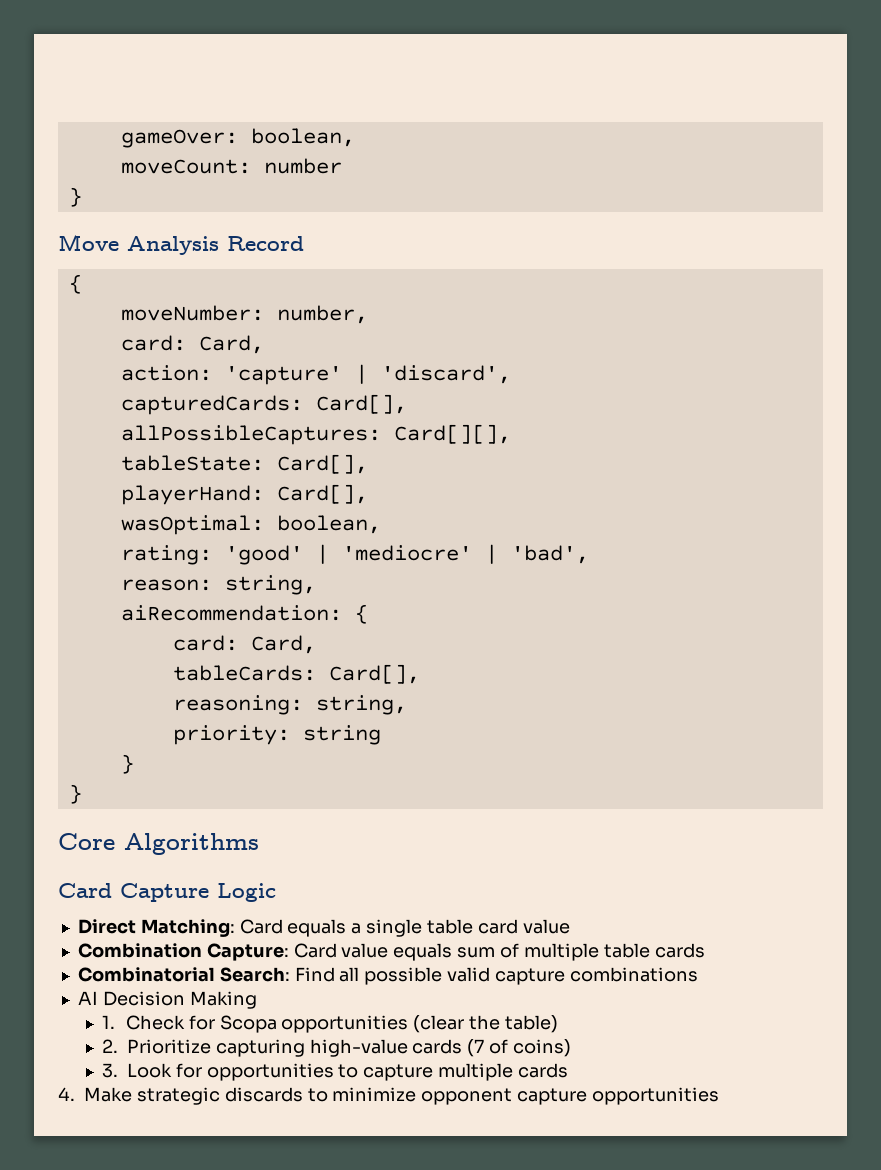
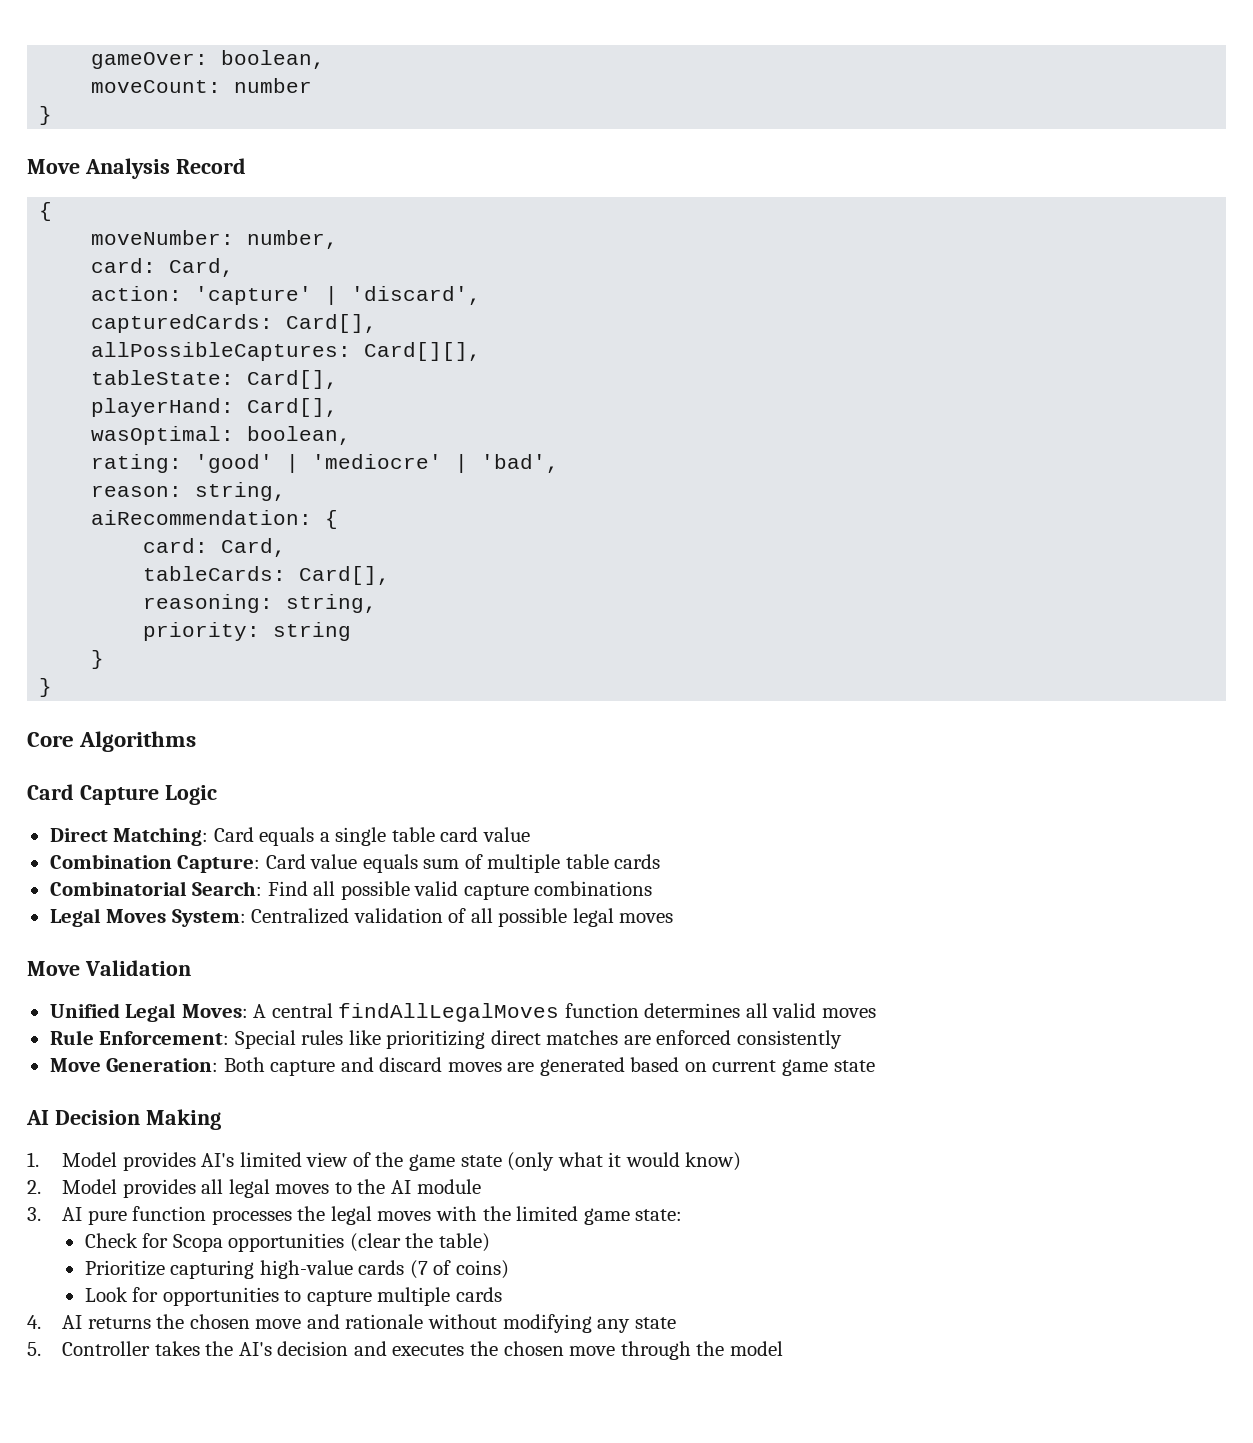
+ Legal Moves System: Centralized validation of all possible legal moves
+ Move Validation
+ Unified Legal Moves: A central findAllLegalMoves function determines all valid moves
+ Rule Enforcement: Special rules like prioritizing direct matches are enforced consistently
+ Move Generation: Both capture and discard moves are generated based on current game state
  AI Decision Making
- 1. Check for Scopa opportunities (clear the table)
+ 1. Model provides AI's limited view of the game state (only what it would know)
+ 2. Model provides all legal moves to the AI module
+ 3. AI pure function processes the legal moves with the limited game state:
+ Check for Scopa opportunities (clear the table)
- 2. Prioritize capturing high-value cards (7 of coins)
+ Prioritize capturing high-value cards (7 of coins)
- 3. Look for opportunities to capture multiple cards
+ Look for opportunities to capture multiple cards
- 4. Make strategic discards to minimize opponent capture opportunities
+ 4. AI returns the chosen move and rationale without modifying any state
+ 5. Controller takes the AI's decision and executes the chosen move through the model

